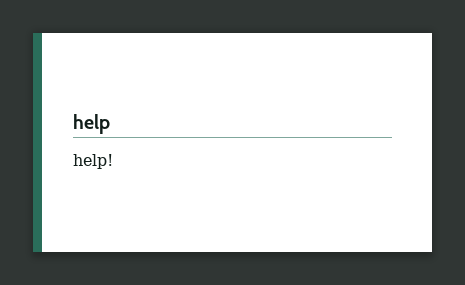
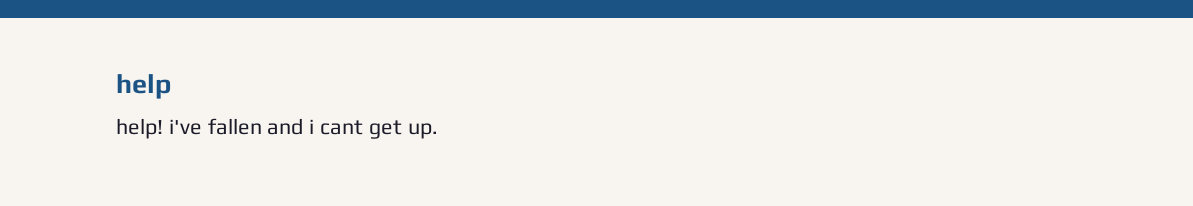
- help!
+ help! i've fallen and i cant get up.

